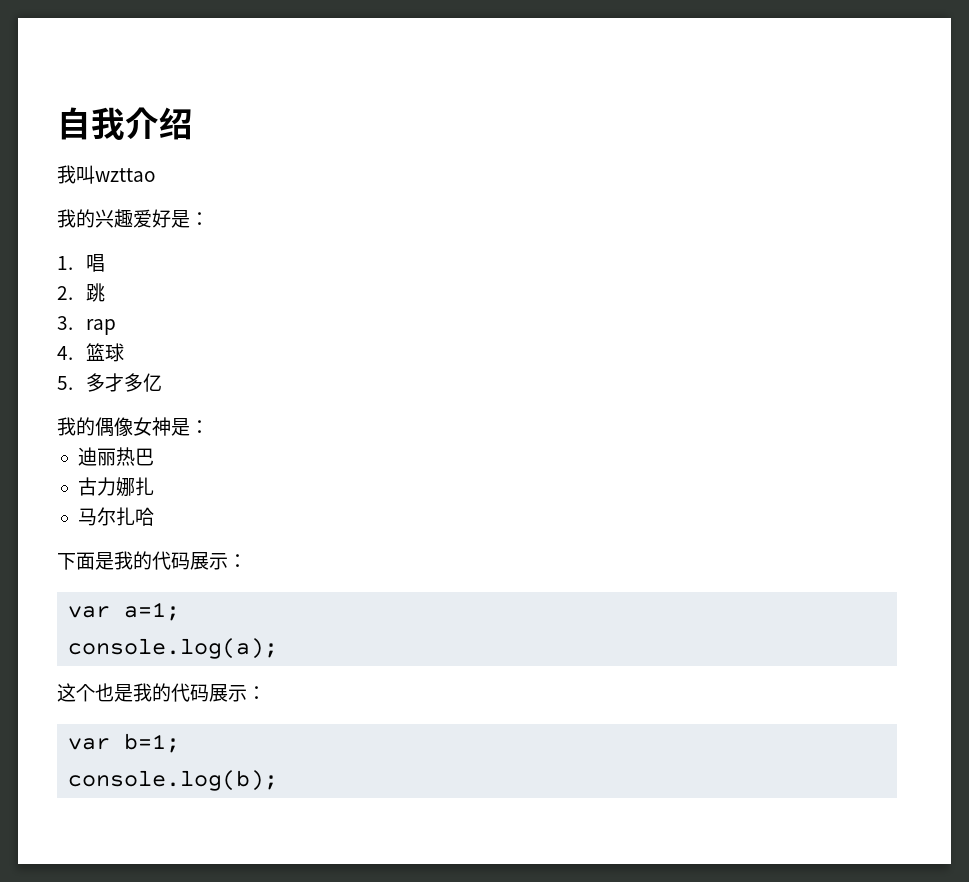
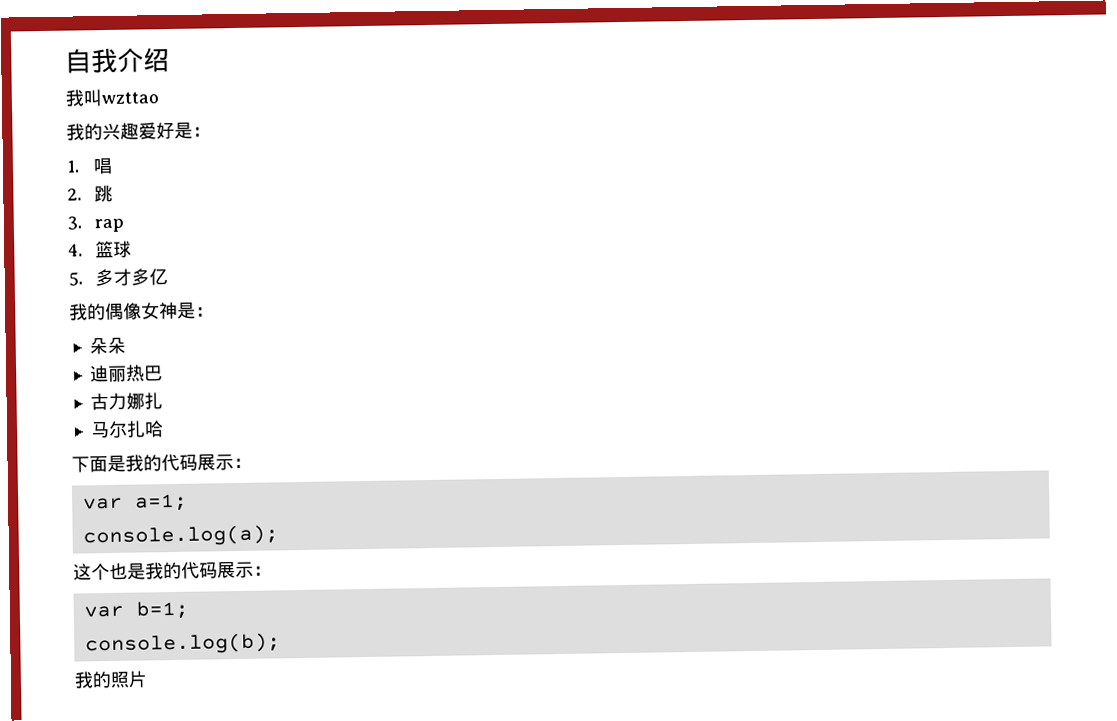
+ 朵朵
+ 我的照片

